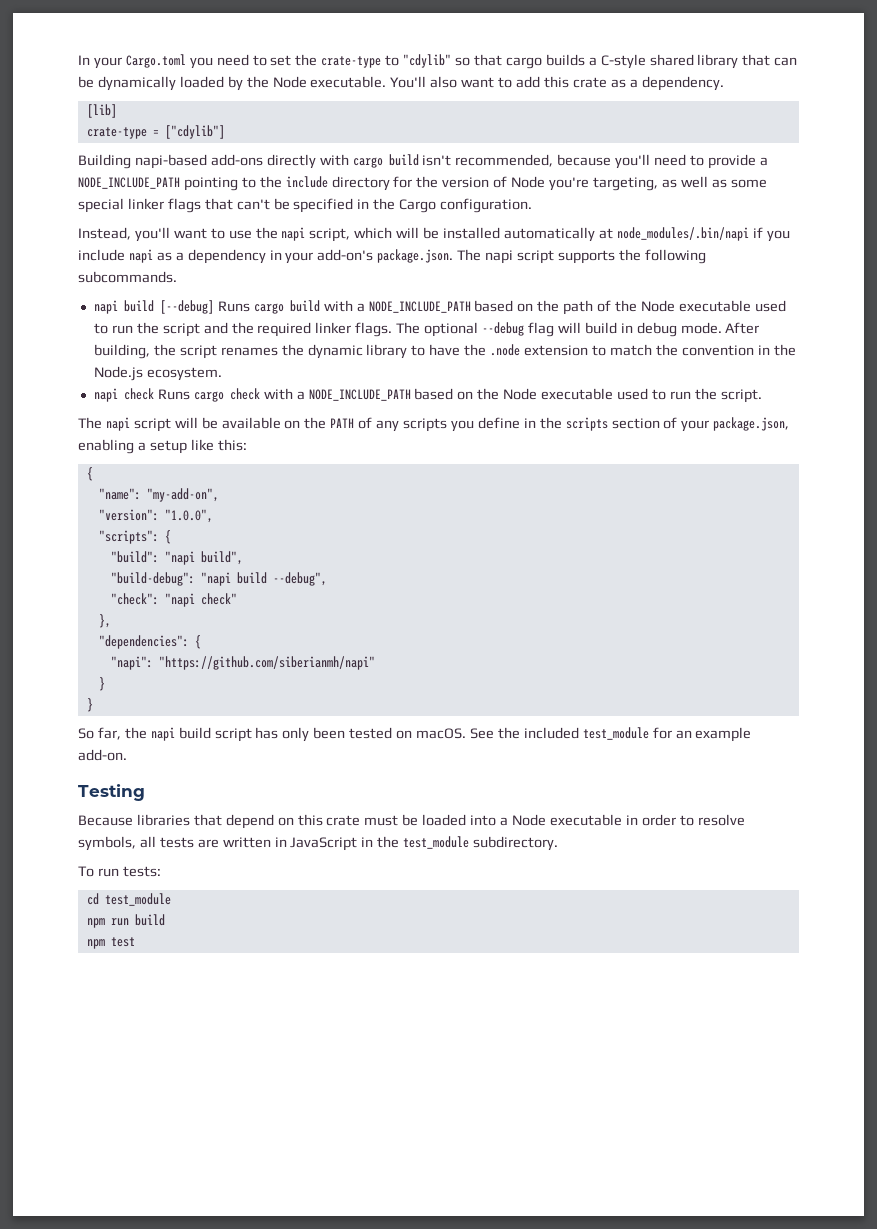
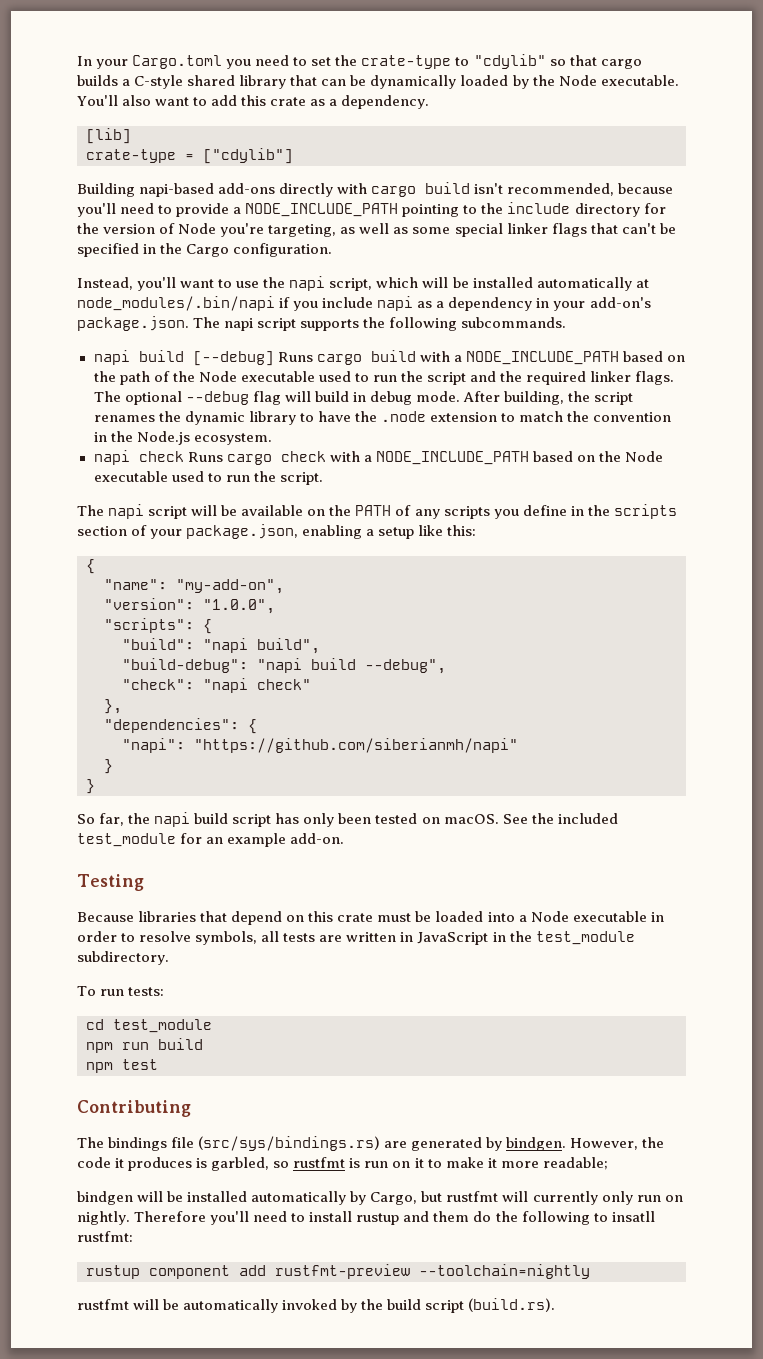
+ Contributing
+ The bindings file (src/sys/bindings.rs) are generated by bindgen. However, the code it produces is garbled, so rustfmt is run on it to make it more readable;
+ bindgen will be installed automatically by Cargo, but rustfmt will currently only run on nightly. Therefore you'll need to install rustup and them do the following to insatll rustfmt:
+ rustup component add rustfmt-preview --toolchain=nightly
+ rustfmt will be automatically invoked by the build script (build.rs).

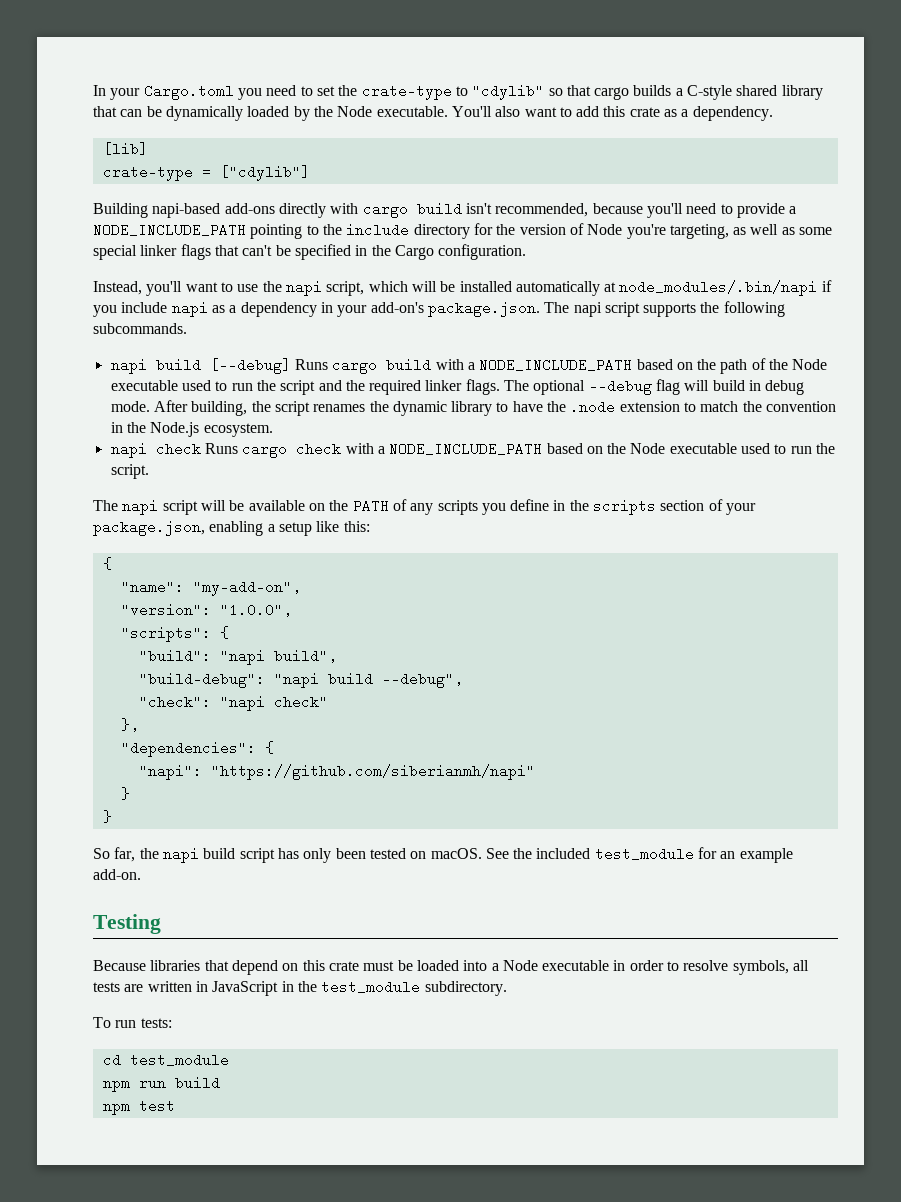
- Contributing
- The bindings file (src/sys/bindings.rs) are generated by bindgen. However, the code it produces is garbled, so rustfmt is run on it to make it more readable;
- bindgen will be installed automatically by Cargo, but rustfmt will currently only run on nightly. Therefore you'll need to install rustup and them do the following to insatll rustfmt:
- rustup component add rustfmt-preview --toolchain=nightly
- rustfmt will be automatically invoked by the build script (build.rs).

